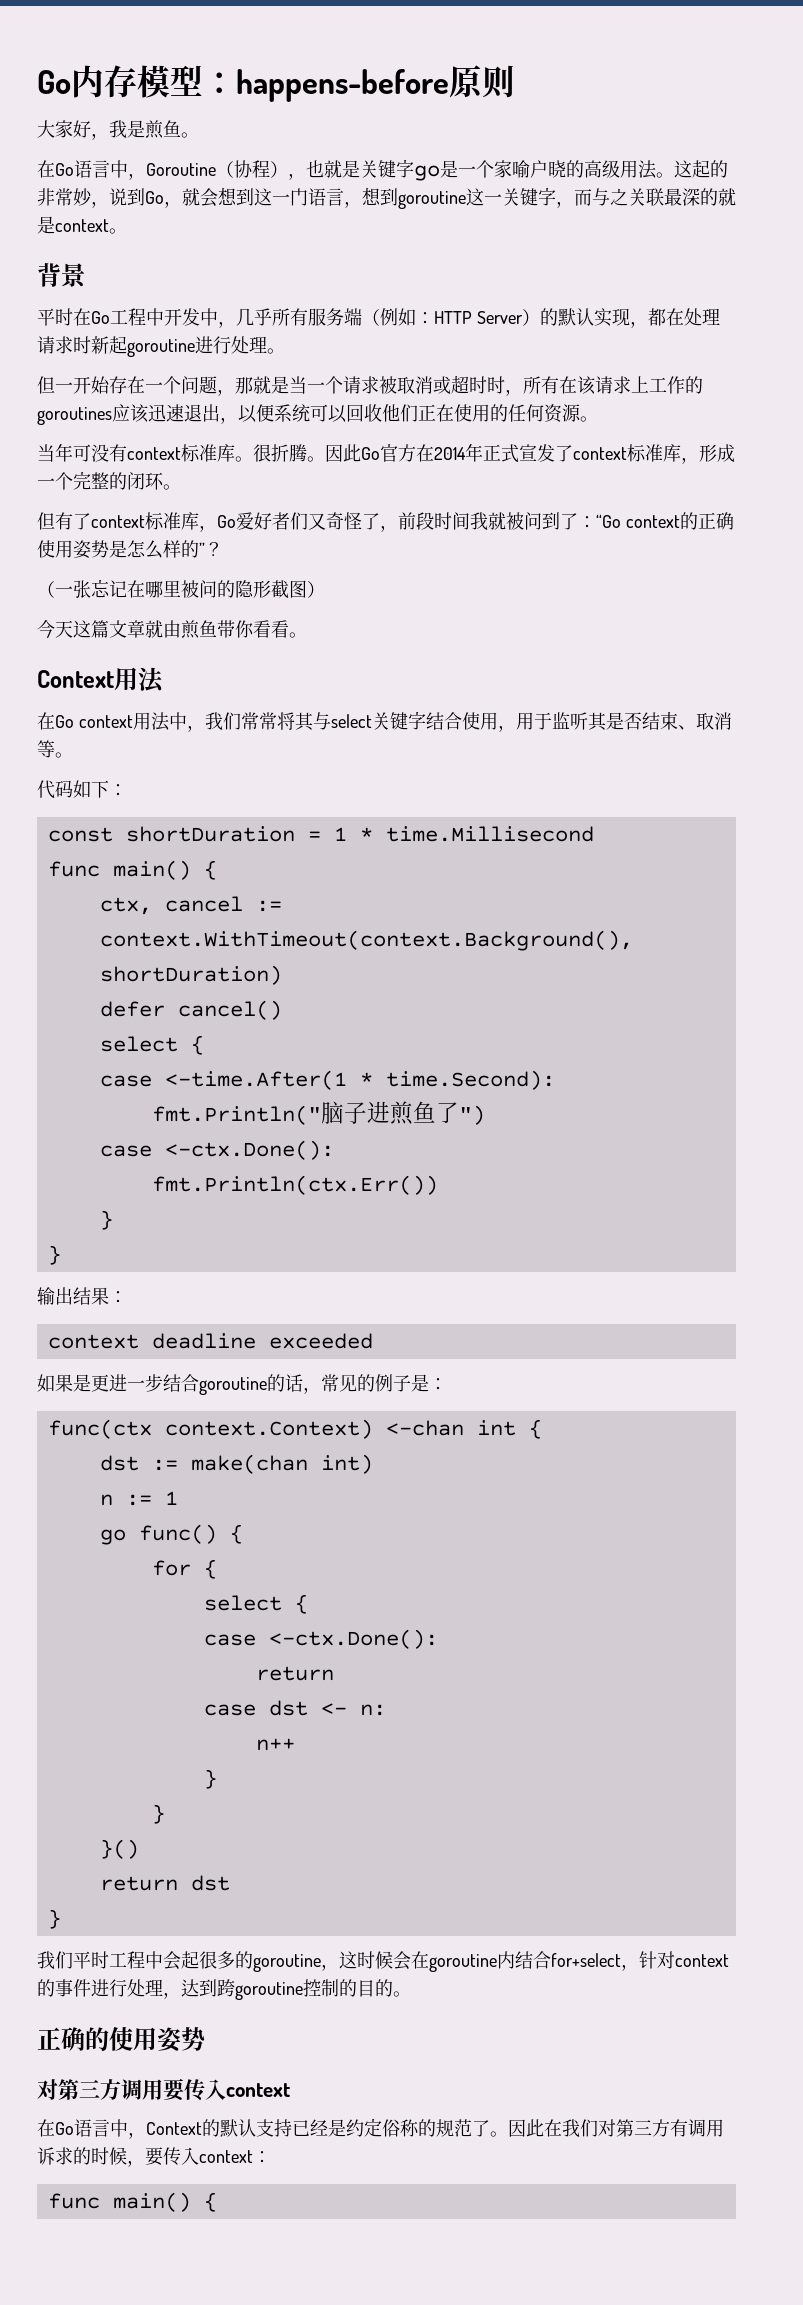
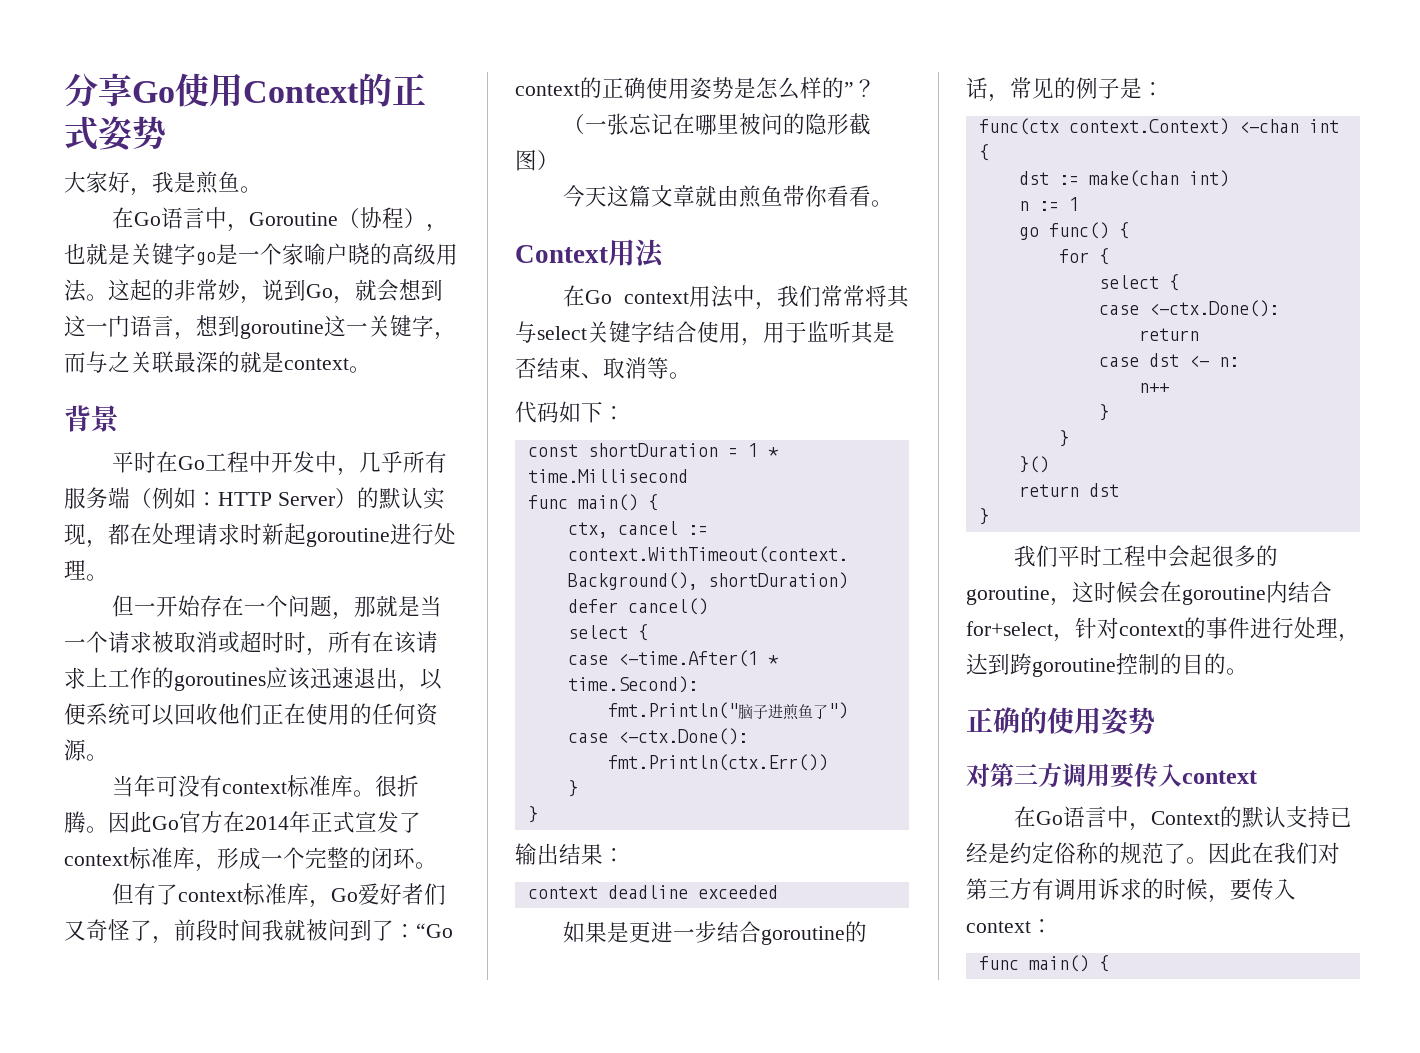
- Go内存模型：happens-before原则
+ 分享Go使用Context的正式姿势

